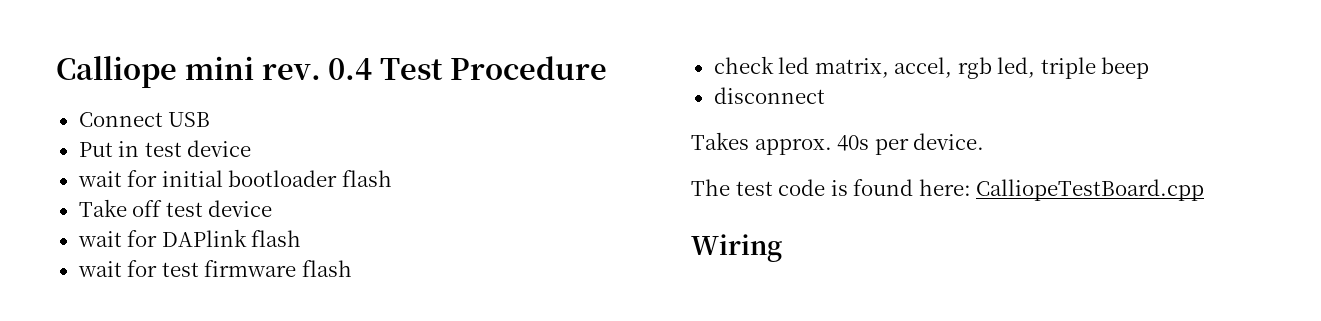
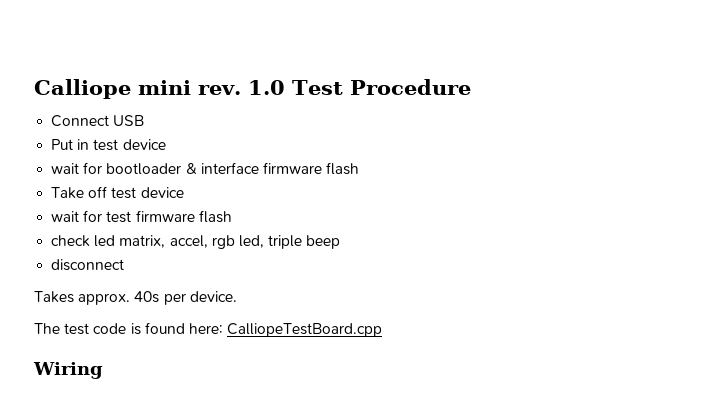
- 0.4 Test Procedure
+ 1.0 Test Procedure
- wait for initial bootloader flash
+ wait for bootloader & interface firmware flash
- wait for DAPlink flash

